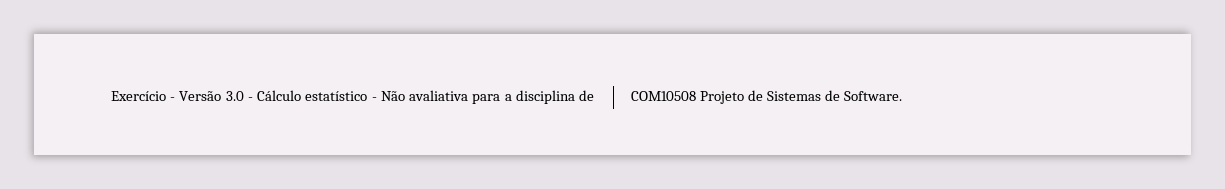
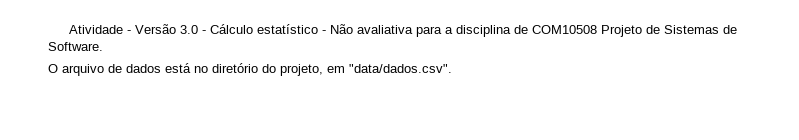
- Exercício - Versão 3.0 - Cálculo estatístico - Não avaliativa para a disciplina de COM10508 Projeto de Sistemas de Software.
+ Atividade - Versão 3.0 - Cálculo estatístico - Não avaliativa para a disciplina de COM10508 Projeto de Sistemas de Software.
+ O arquivo de dados está no diretório do projeto, em "data/dados.csv".

